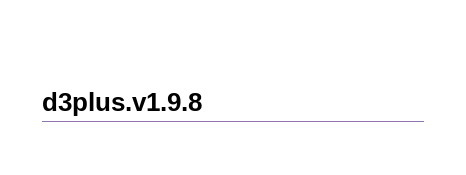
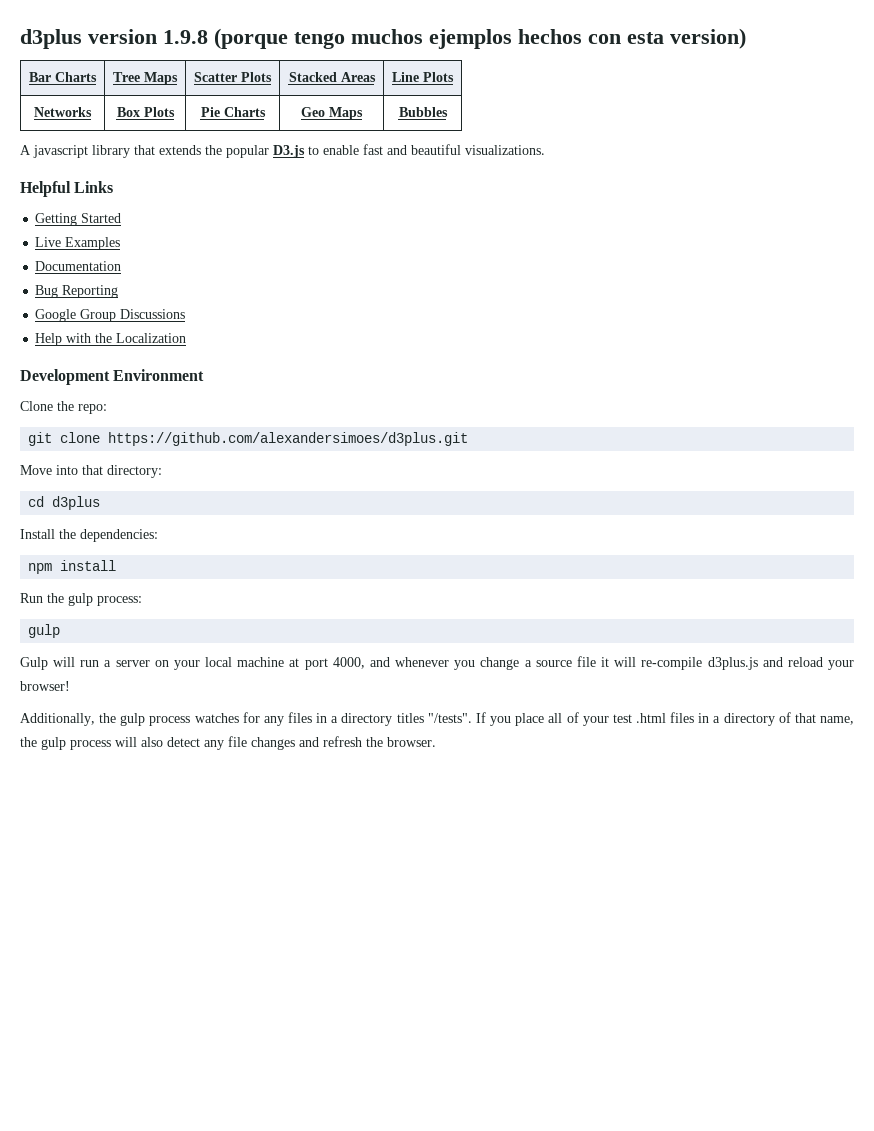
- d3plus.v1.9.8
+ d3plus version 1.9.8 (porque tengo muchos ejemplos hechos con esta version)
+ Bar Charts | Tree Maps | Scatter Plots | Stacked Areas | Line Plots
+ Networks | Box Plots | Pie Charts | Geo Maps | Bubbles
+ A javascript library that extends the popular D3.js to enable fast and beautiful visualizations.
+ Helpful Links
+ Getting Started
+ Live Examples
+ Documentation
+ Bug Reporting
+ Google Group Discussions
+ Help with the Localization
+ Development Environment
+ Clone the repo:
+ git clone https://github.com/alexandersimoes/d3plus.git
+ Move into that directory:
+ cd d3plus
+ Install the dependencies:
+ npm install
+ Run the gulp process:
+ gulp
+ Gulp will run a server on your local machine at port 4000, and whenever you change a source file it will re-compile d3plus.js and reload your browser!
+ Additionally, the gulp process watches for any files in a directory titles "/tests". If you place all of your test .html files in a directory of that name, the gulp process will also detect any file changes and refresh the browser.

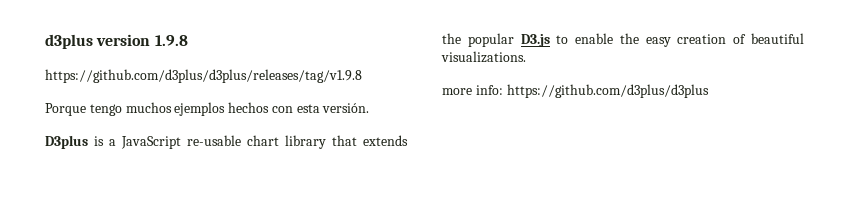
- d3plus version 1.9.8 (porque tengo muchos ejemplos hechos con esta version)
- Bar Charts | Tree Maps | Scatter Plots | Stacked Areas | Line Plots
- Networks | Box Plots | Pie Charts | Geo Maps | Bubbles
- A javascript library that extends the popular D3.js to enable fast and beautiful visualizations.
- Helpful Links
- Getting Started
- Live Examples
- Documentation
- Bug Reporting
- Google Group Discussions
- Help with the Localization
- Development Environment
- Clone the repo:
- git clone https://github.com/alexandersimoes/d3plus.git
- Move into that directory:
- cd d3plus
- Install the dependencies:
- npm install
- Run the gulp process:
- gulp
- Gulp will run a server on your local machine at port 4000, and whenever you change a source file it will re-compile d3plus.js and reload your browser!
- Additionally, the gulp process watches for any files in a directory titles "/tests". If you place all of your test .html files in a directory of that name, the gulp process will also detect any file changes and refresh the browser.
+ d3plus version 1.9.8
+ https://github.com/d3plus/d3plus/releases/tag/v1.9.8
+ Porque tengo muchos ejemplos hechos con esta versión.
+ D3plus is a JavaScript re-usable chart library that extends the popular D3.js to enable the easy creation of beautiful visualizations.
+ more info: https://github.com/d3plus/d3plus

